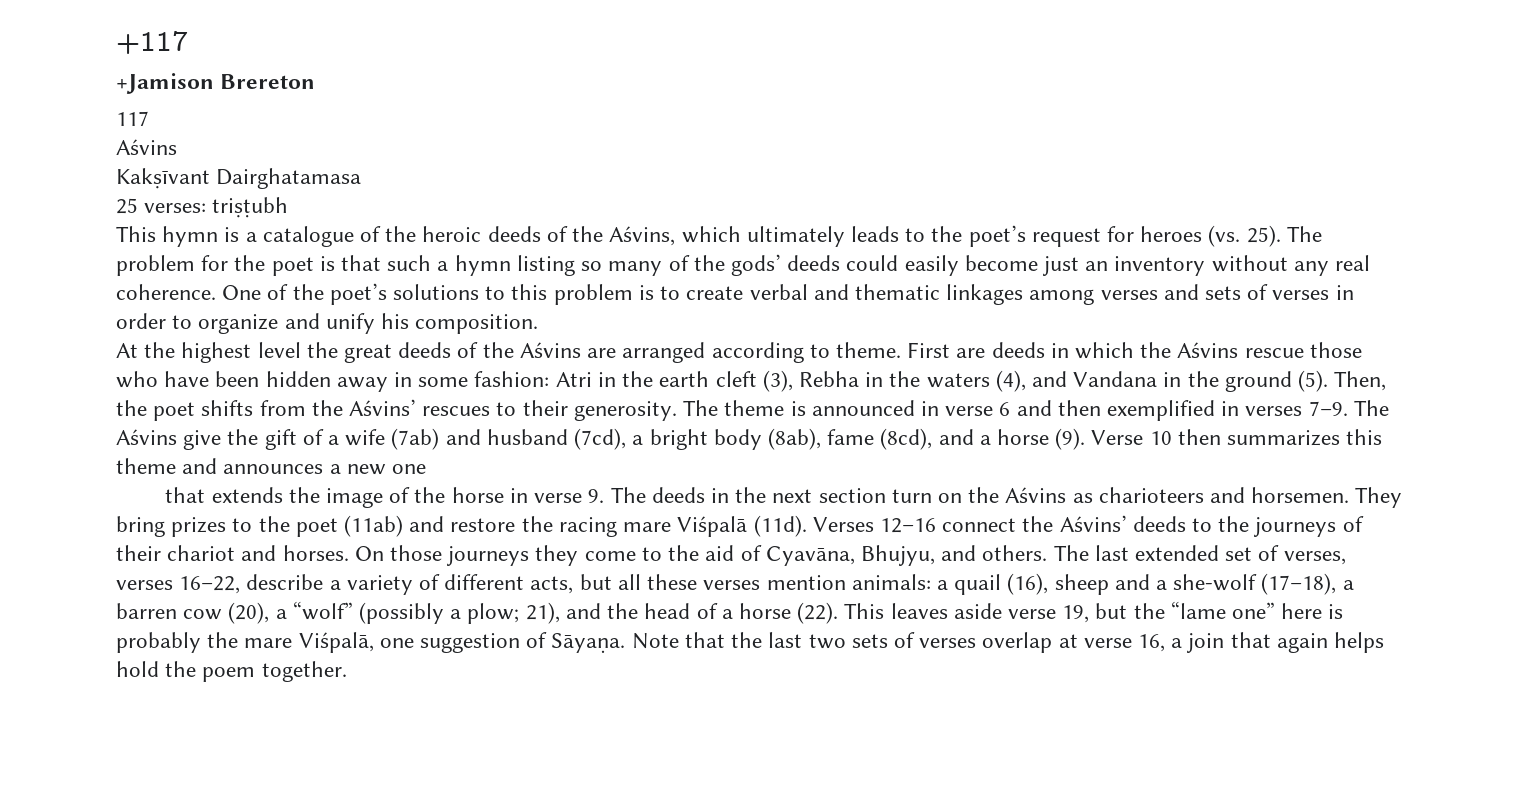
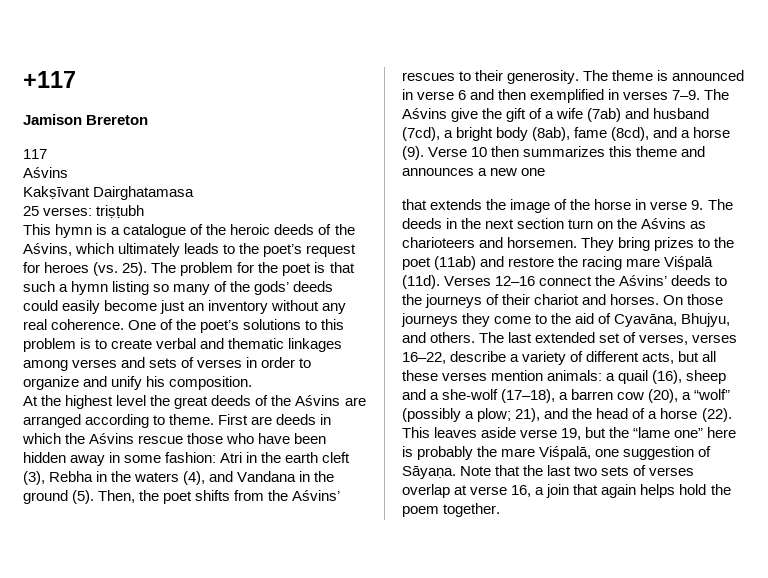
- +Jamison Brereton
+ Jamison Brereton

